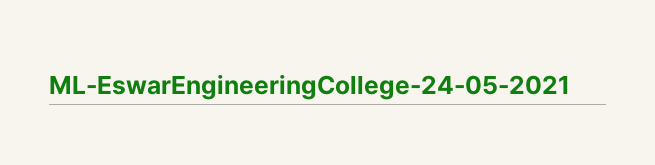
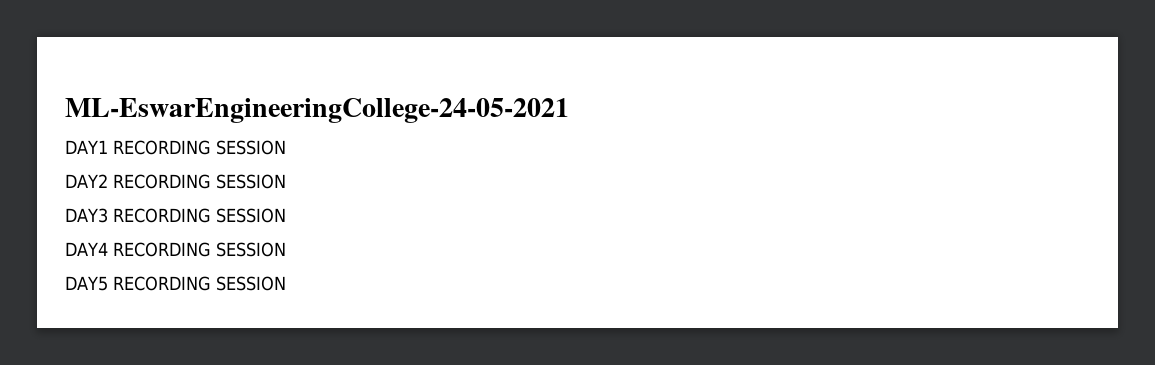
+ DAY1 RECORDING SESSION
+ DAY2 RECORDING SESSION
+ DAY3 RECORDING SESSION
+ DAY4 RECORDING SESSION
+ DAY5 RECORDING SESSION

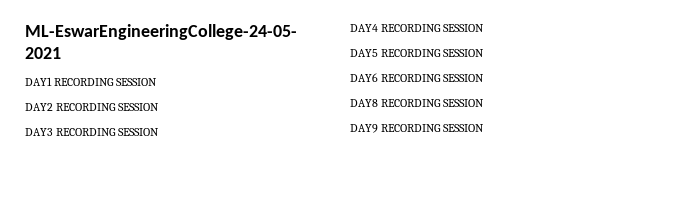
+ DAY6 RECORDING SESSION
+ DAY8 RECORDING SESSION
+ DAY9 RECORDING SESSION

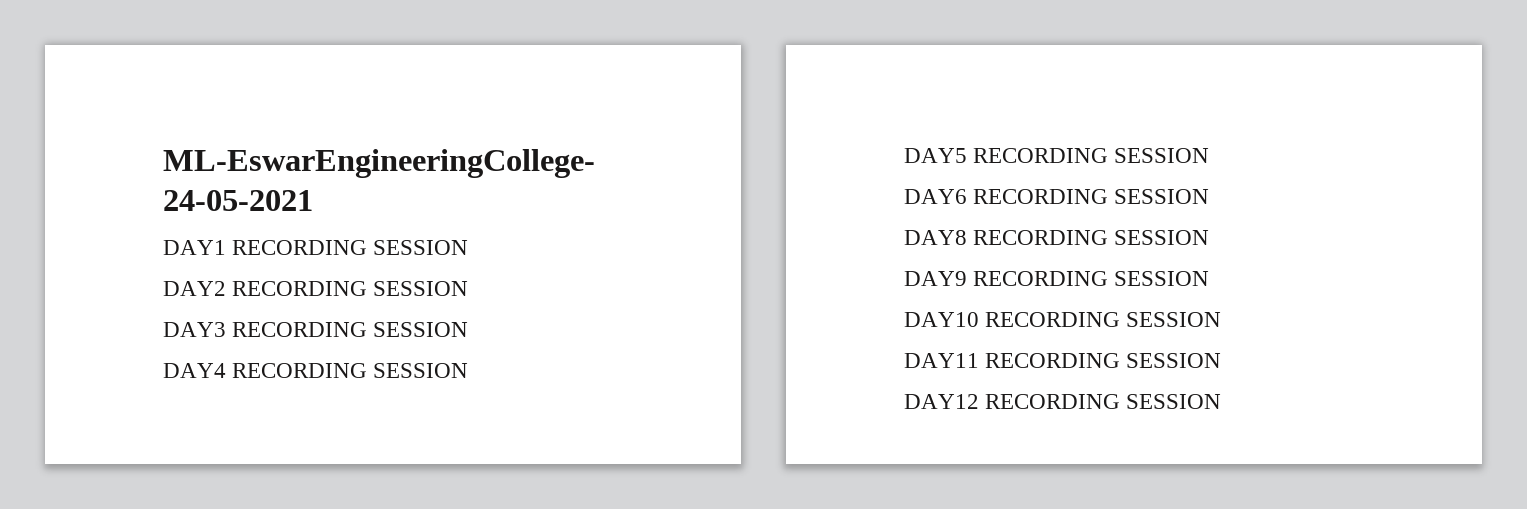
+ DAY10 RECORDING SESSION
+ DAY11 RECORDING SESSION
+ DAY12 RECORDING SESSION

